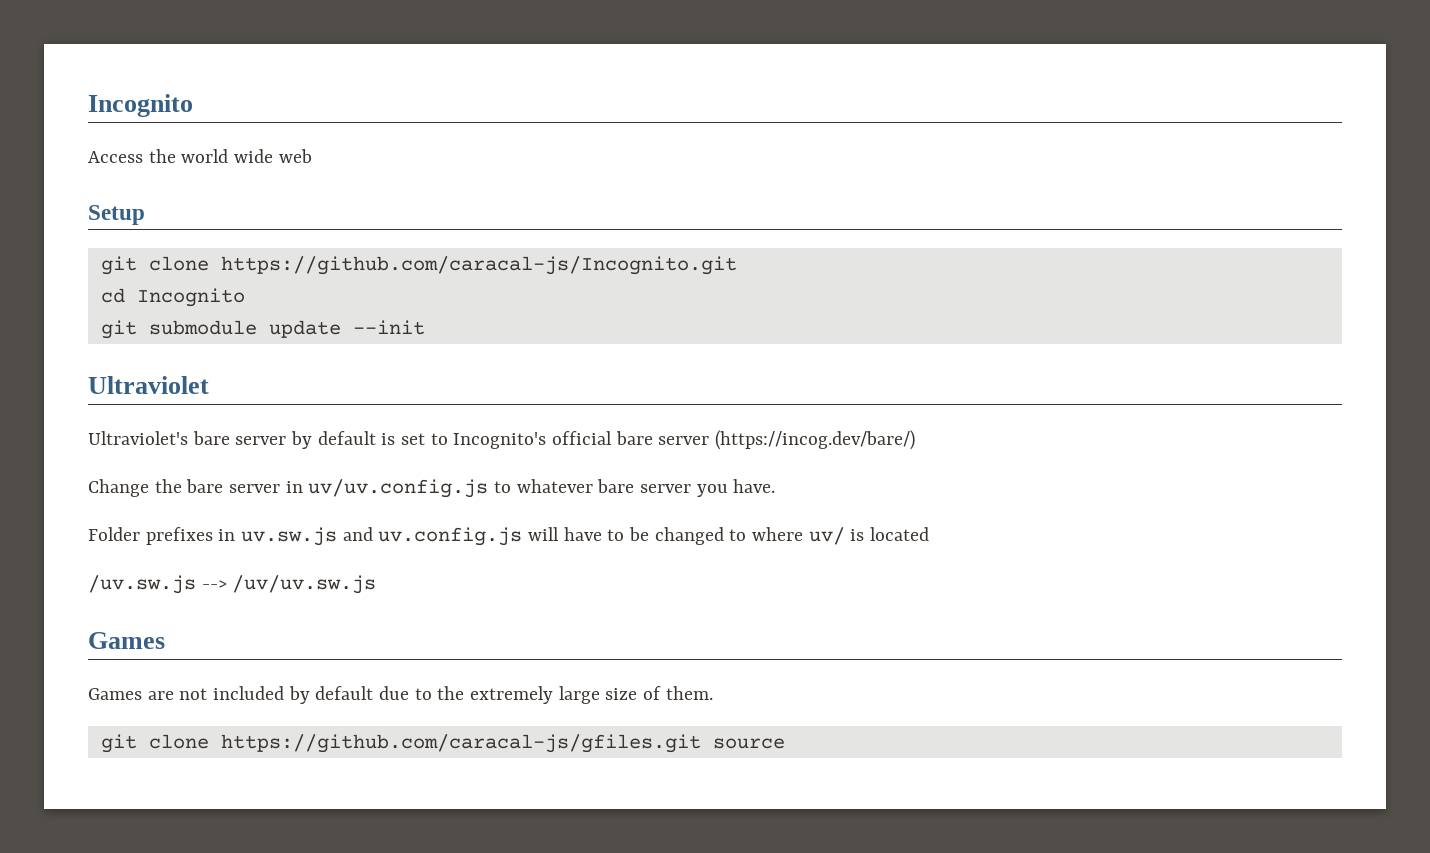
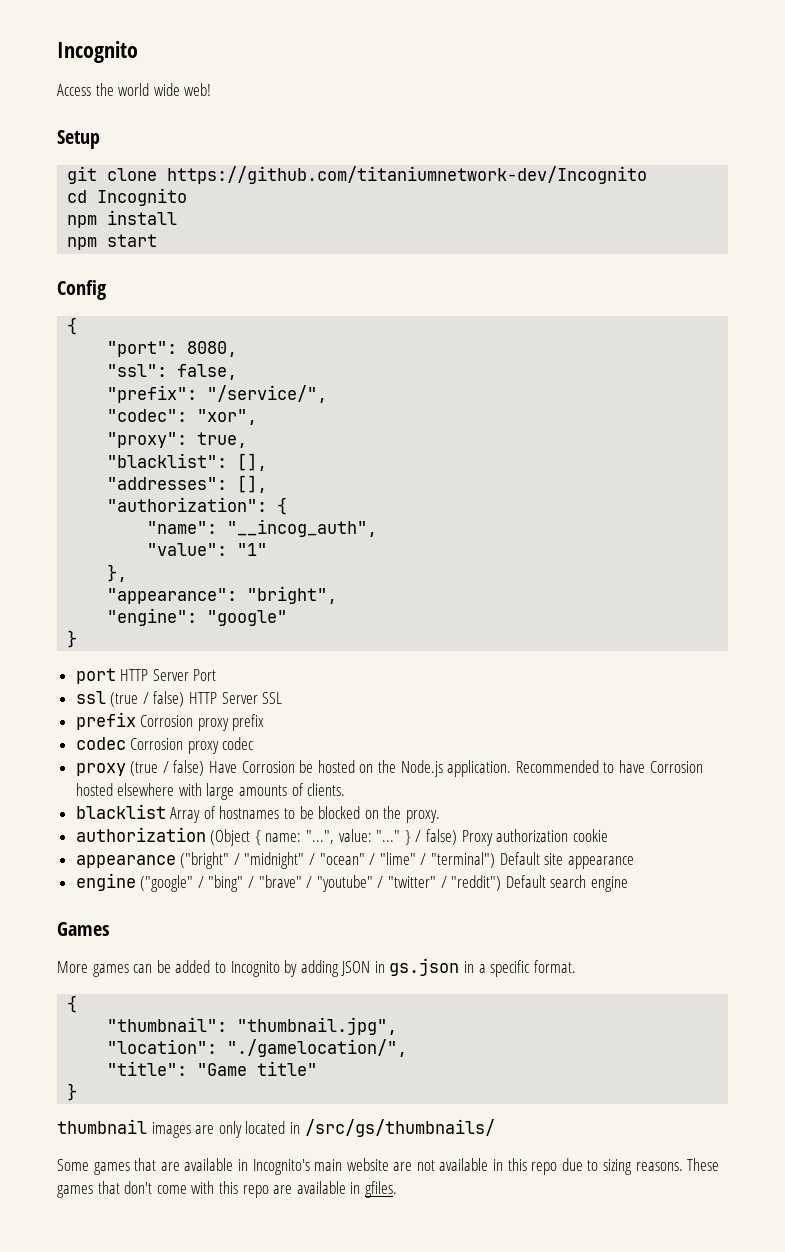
- Access the world wide web
+ Access the world wide web!
- git clone https://github.com/caracal-js/Incognito.git
+ git clone https://github.com/titaniumnetwork-dev/Incognito
- git submodule update --init
- Ultraviolet
- Ultraviolet's bare server by default is set to Incognito's official bare server (https://incog.dev/bare/)
- Change the bare server in uv/uv.config.js to whatever bare server you have.
- Folder prefixes in uv.sw.js and uv.config.js will have to be changed to where uv/ is located
- /uv.sw.js --> /uv/uv.sw.js
+ npm install
+ npm start
+ Config
+ {
+ "port": 8080,
+ "ssl": false,
+ "prefix": "/service/",
+ "codec": "xor",
+ "proxy": true,
+ "blacklist": [],
+ "addresses": [],
+ "authorization": {
+ "name": "__incog_auth",
+ "value": "1"
+ },
+ "appearance": "bright",
+ "engine": "google"
+ }
+ port HTTP Server Port
+ ssl (true / false) HTTP Server SSL
+ prefix Corrosion proxy prefix
+ codec Corrosion proxy codec
+ proxy (true / false) Have Corrosion be hosted on the Node.js application. Recommended to have Corrosion hosted elsewhere with large amounts of clients.
+ blacklist Array of hostnames to be blocked on the proxy.
+ authorization (Object { name: "...", value: "..." } / false) Proxy authorization cookie
+ appearance ("bright" / "midnight" / "ocean" / "lime" / "terminal") Default site appearance
+ engine ("google" / "bing" / "brave" / "youtube" / "twitter" / "reddit") Default search engine
  Games
- Games are not included by default due to the extremely large size of them.
- git clone https://github.com/caracal-js/gfiles.git source
+ More games can be added to Incognito by adding JSON in gs.json in a specific format.
+ {
+ "thumbnail": "thumbnail.jpg",
+ "location": "./gamelocation/",
+ "title": "Game title"
+ }
+ thumbnail images are only located in /src/gs/thumbnails/
+ Some games that are available in Incognito's main website are not available in this repo due to sizing reasons. These games that don't come with this repo are available in gfiles.

